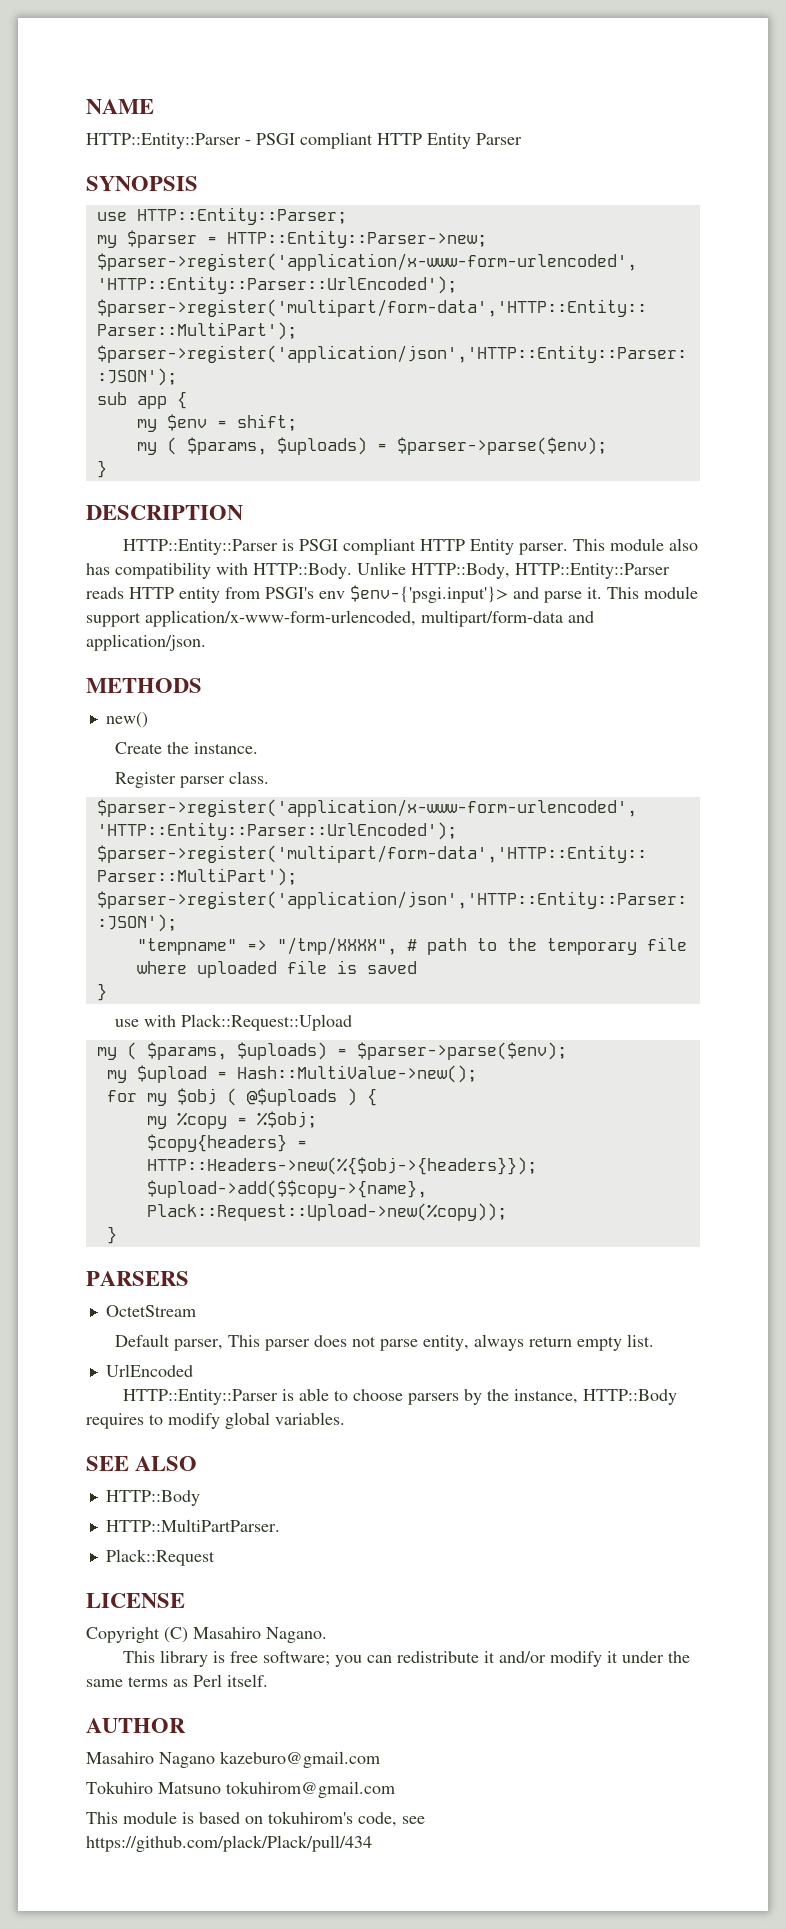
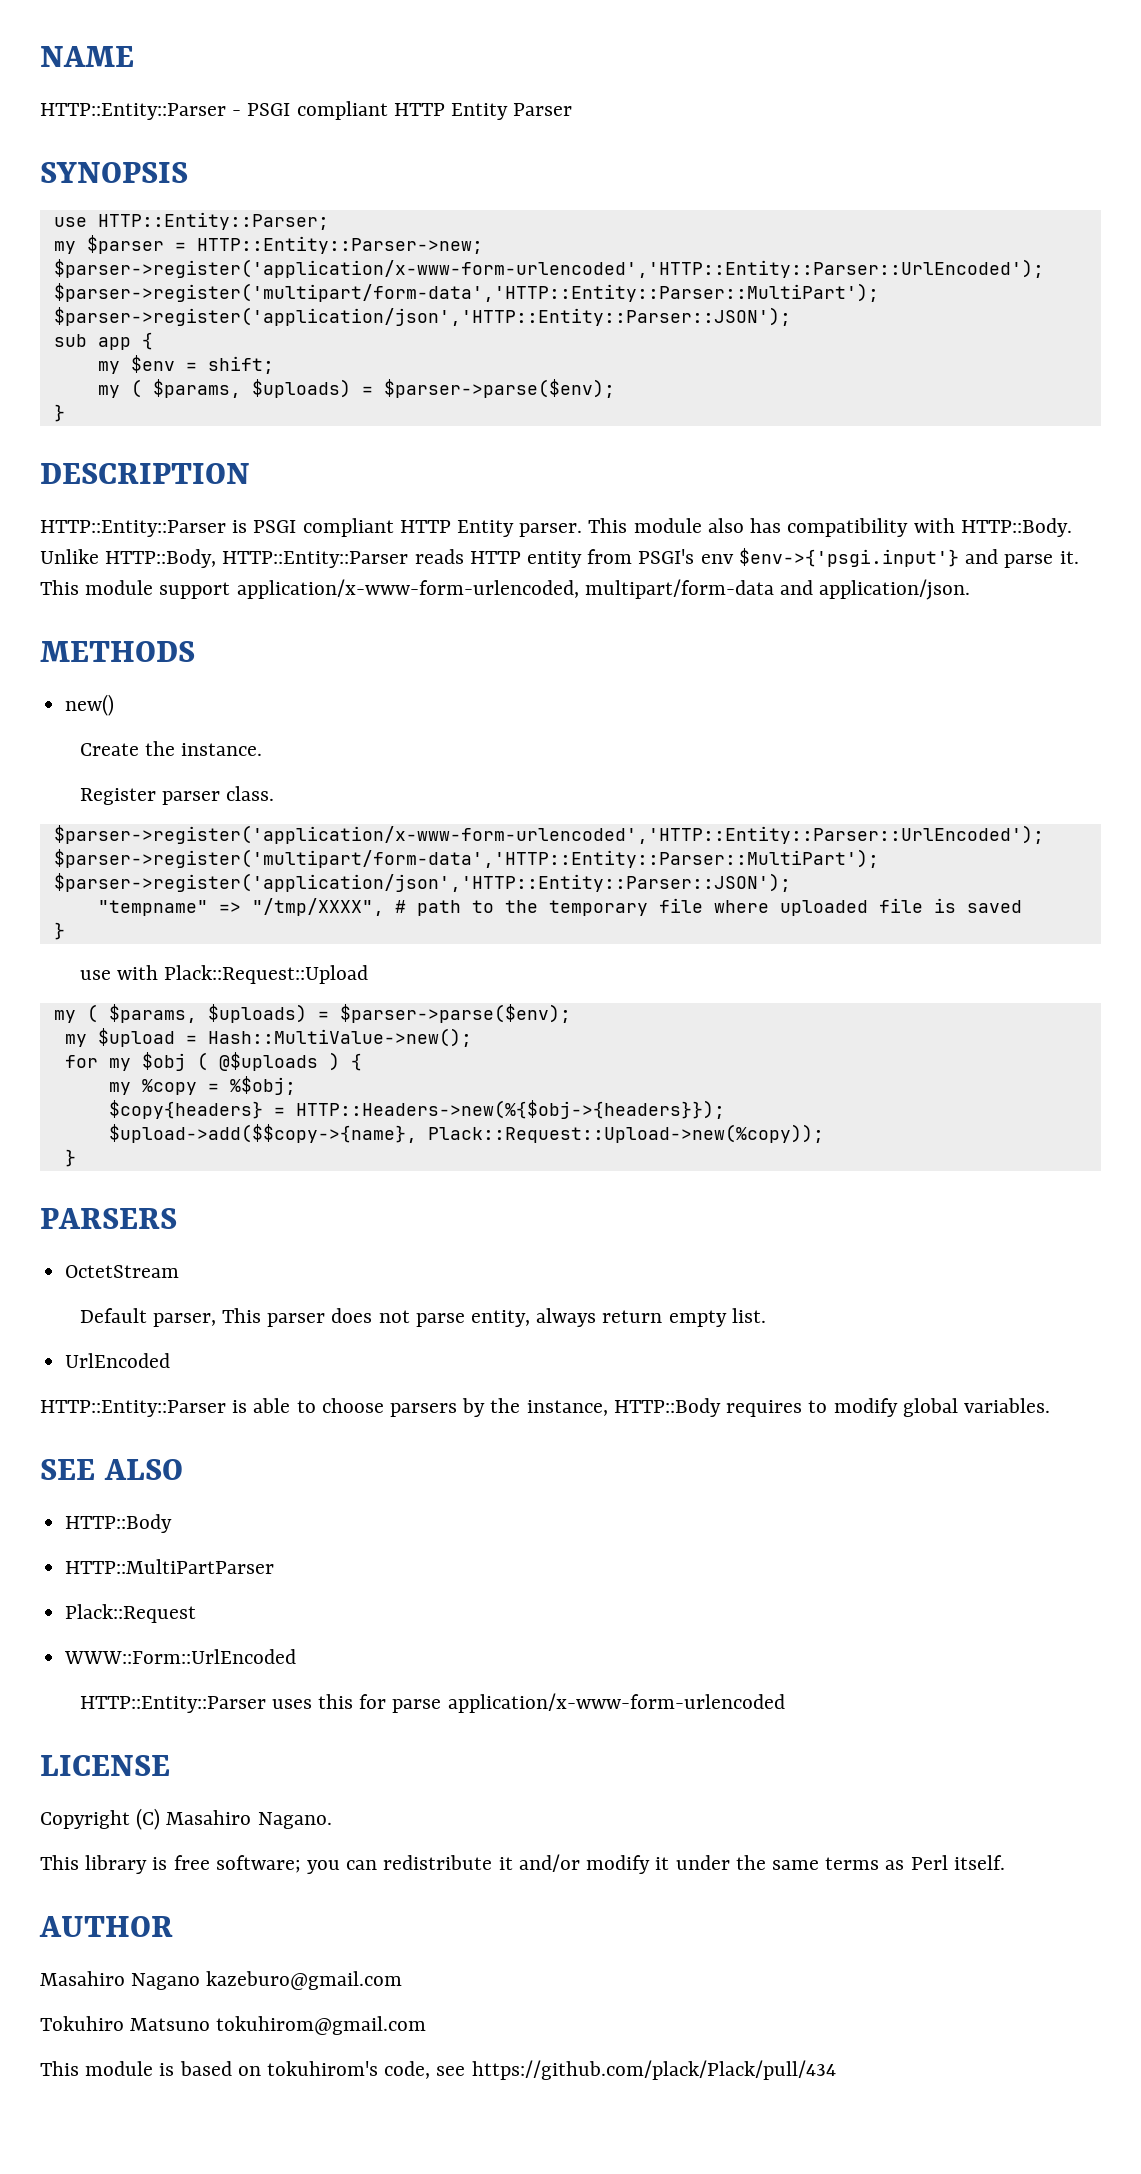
- Unlike HTTP::Body, HTTP::Entity::Parser reads HTTP entity from PSGI's env $env-{'psgi.input'}> and parse it.
+ Unlike HTTP::Body, HTTP::Entity::Parser reads HTTP entity from PSGI's env $env->{'psgi.input'} and parse it.
- HTTP::MultiPartParser.
+ HTTP::MultiPartParser
+ WWW::Form::UrlEncoded
+ HTTP::Entity::Parser uses this for parse application/x-www-form-urlencoded

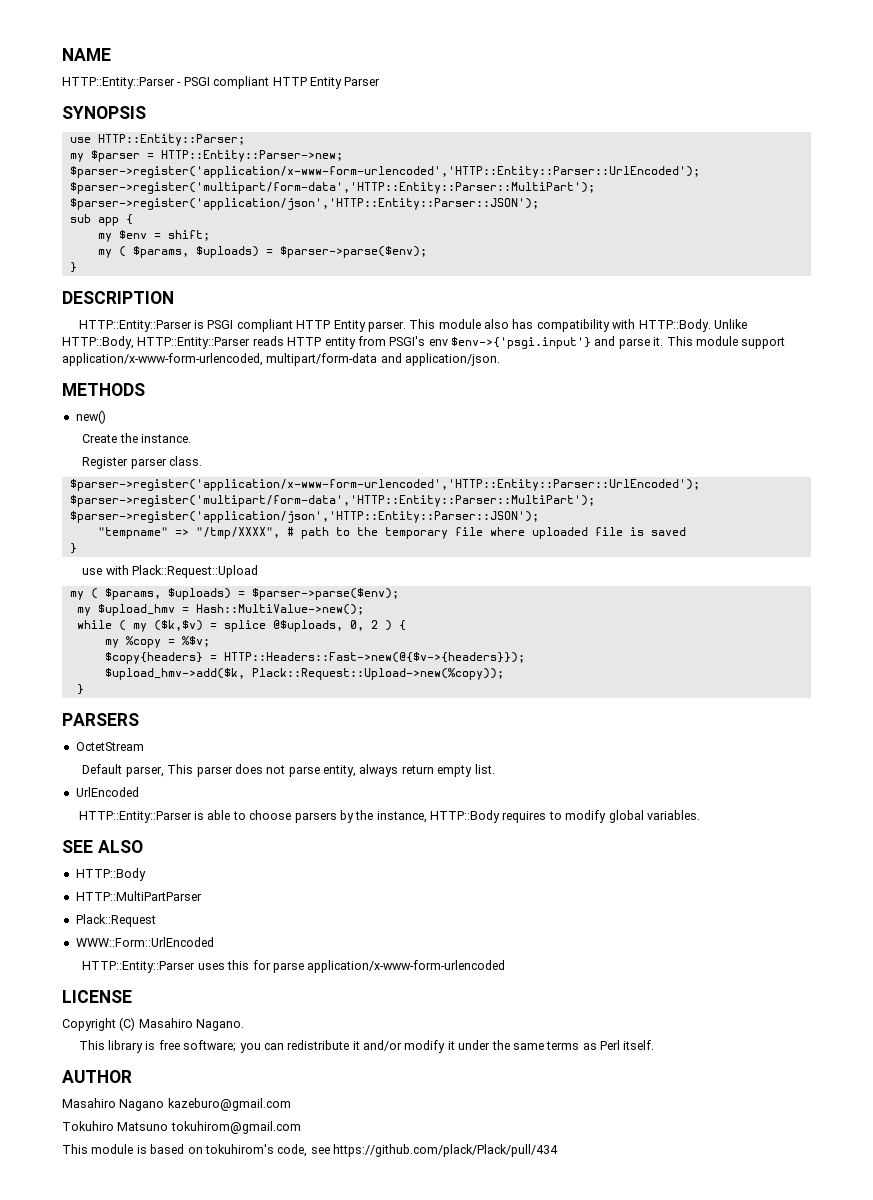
- my $upload = Hash::MultiValue->new();
+ my $upload_hmv = Hash::MultiValue->new();
- for my $obj ( @$uploads ) {
+ while ( my ($k,$v) = splice @$uploads, 0, 2 ) {
- my %copy = %$obj;
+ my %copy = %$v;
- $copy{headers} = HTTP::Headers->new(%{$obj->{headers}});
- $upload->add($$copy->{name}, Plack::Request::Upload->new(%copy));
+ $copy{headers} = HTTP::Headers::Fast->new(@{$v->{headers}});
+ $upload_hmv->add($k, Plack::Request::Upload->new(%copy));

